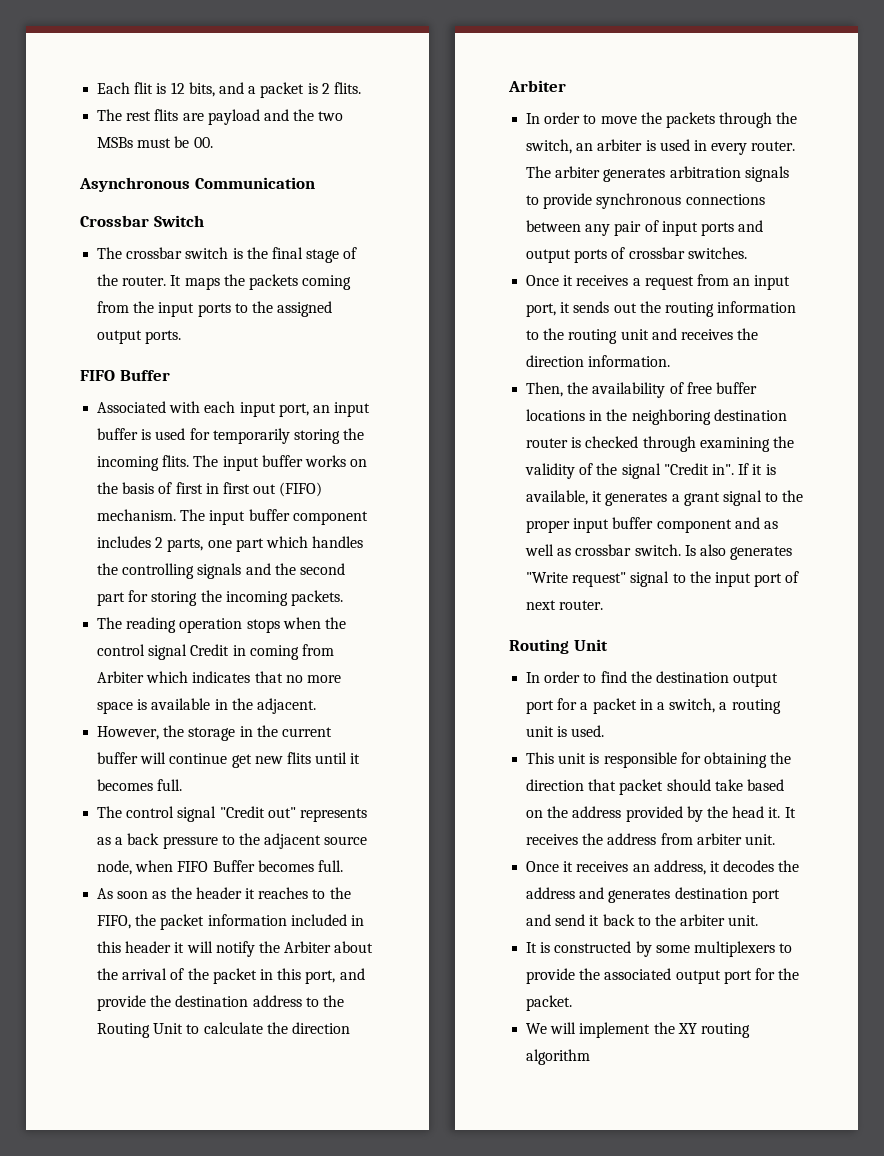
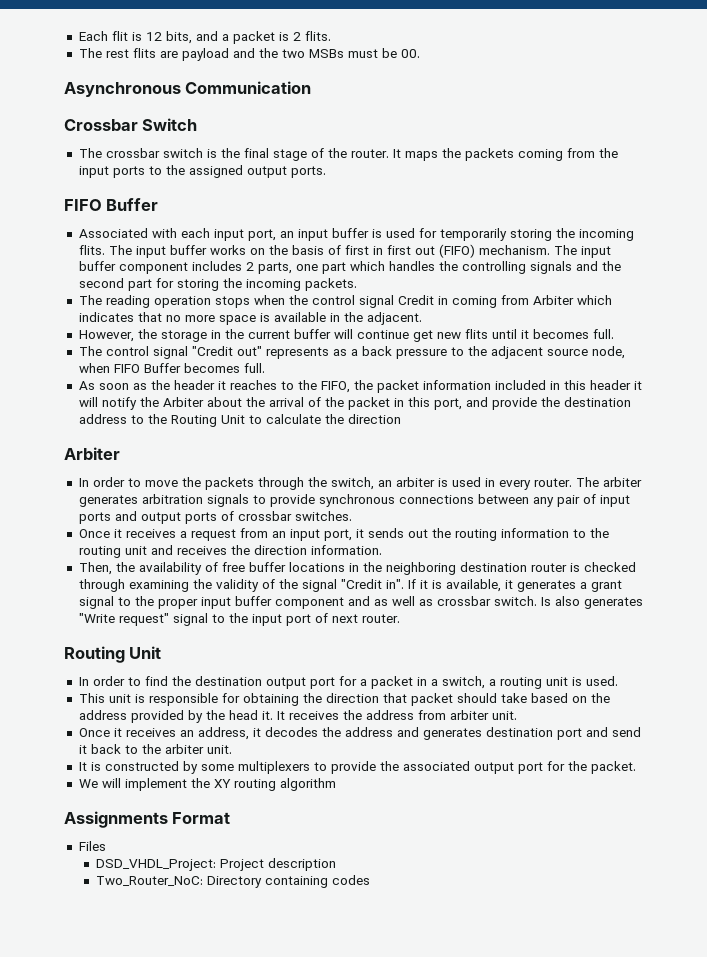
+ Assignments Format
+ Files
+ DSD_VHDL_Project: Project description
+ Two_Router_NoC: Directory containing codes

